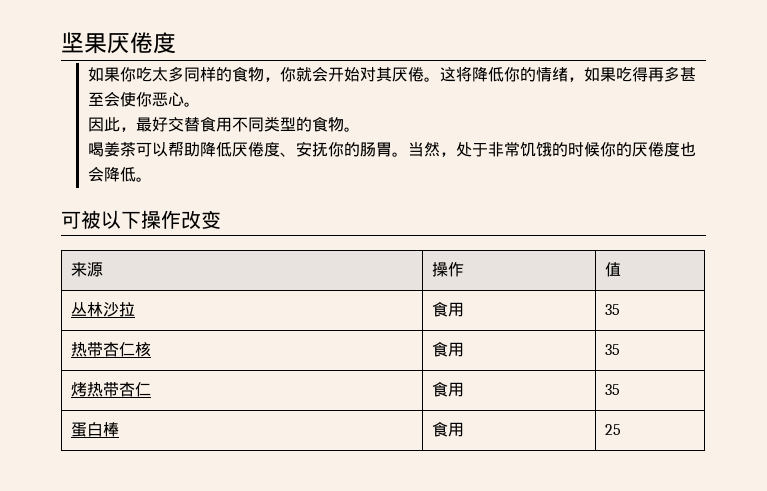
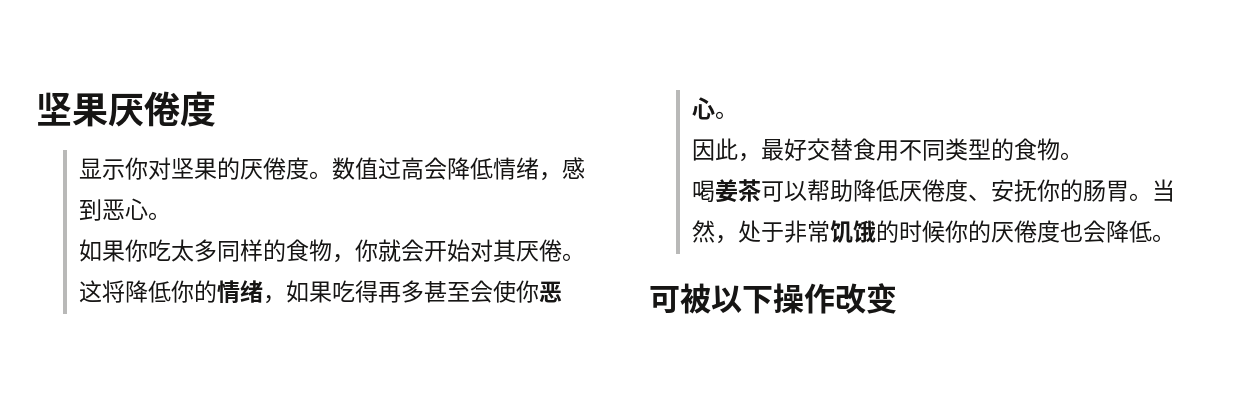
+ 显示你对坚果的厌倦度。数值过高会降低情绪，感到恶心。
- 来源 | 操作 | 值
- 丛林沙拉 | 食用 | 35
- 热带杏仁核 | 食用 | 35
- 烤热带杏仁 | 食用 | 35
- 蛋白棒 | 食用 | 25

